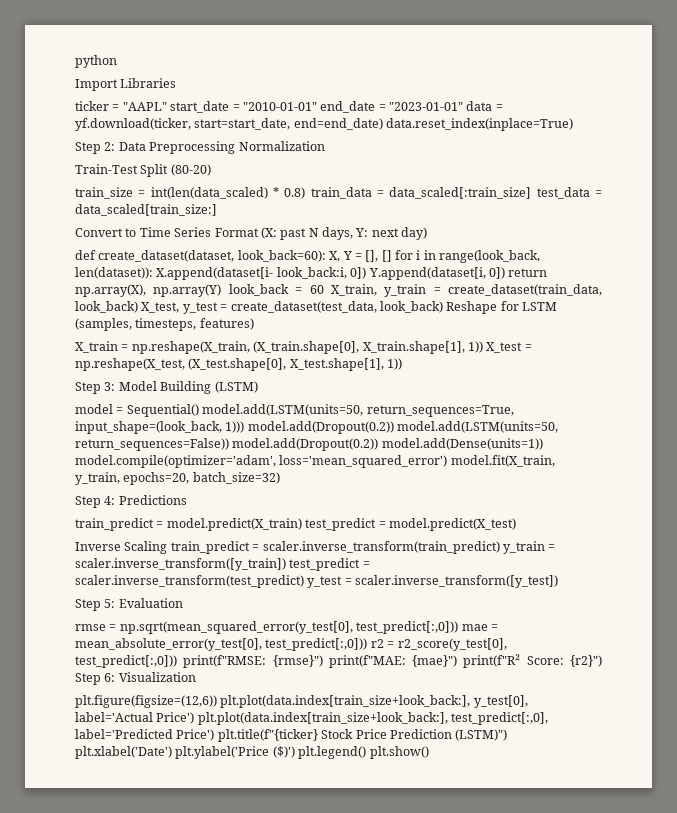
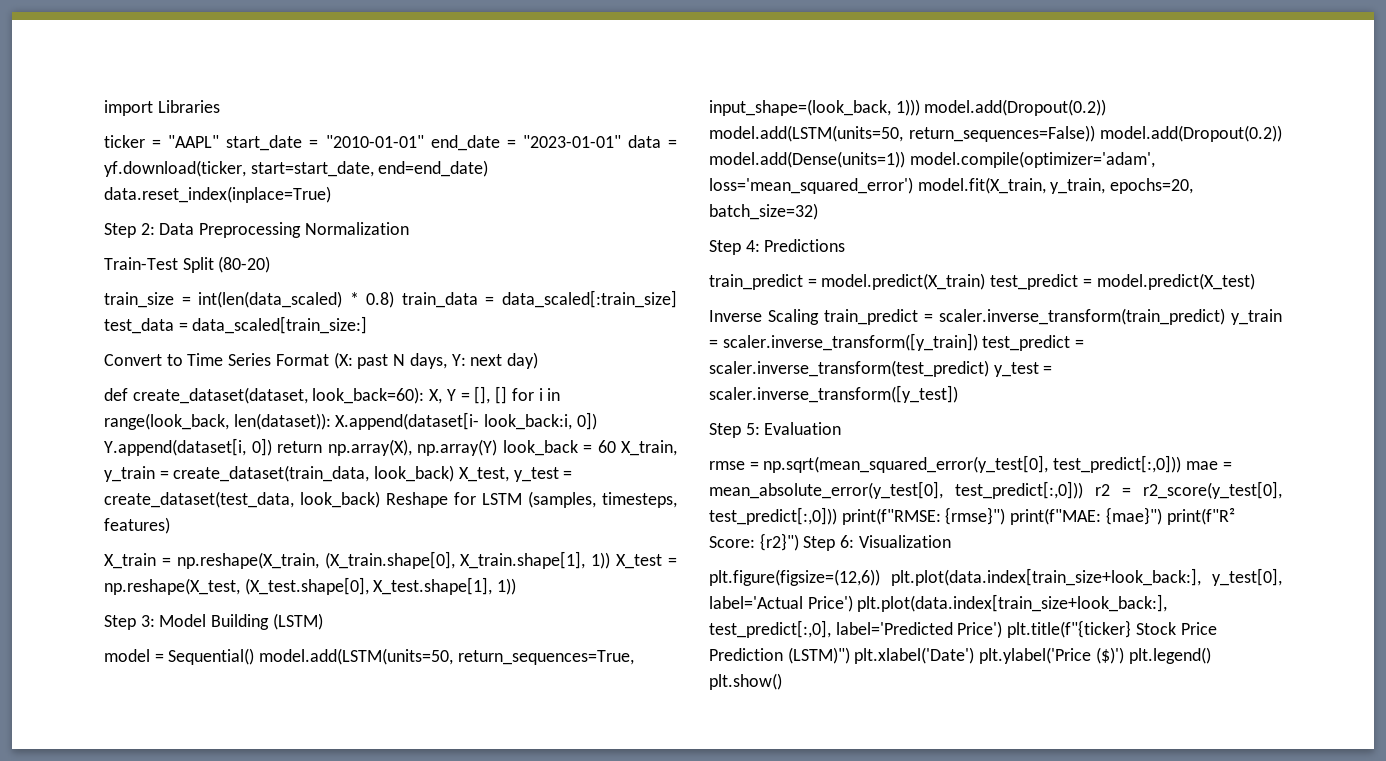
- python
- Import Libraries
+ import Libraries

